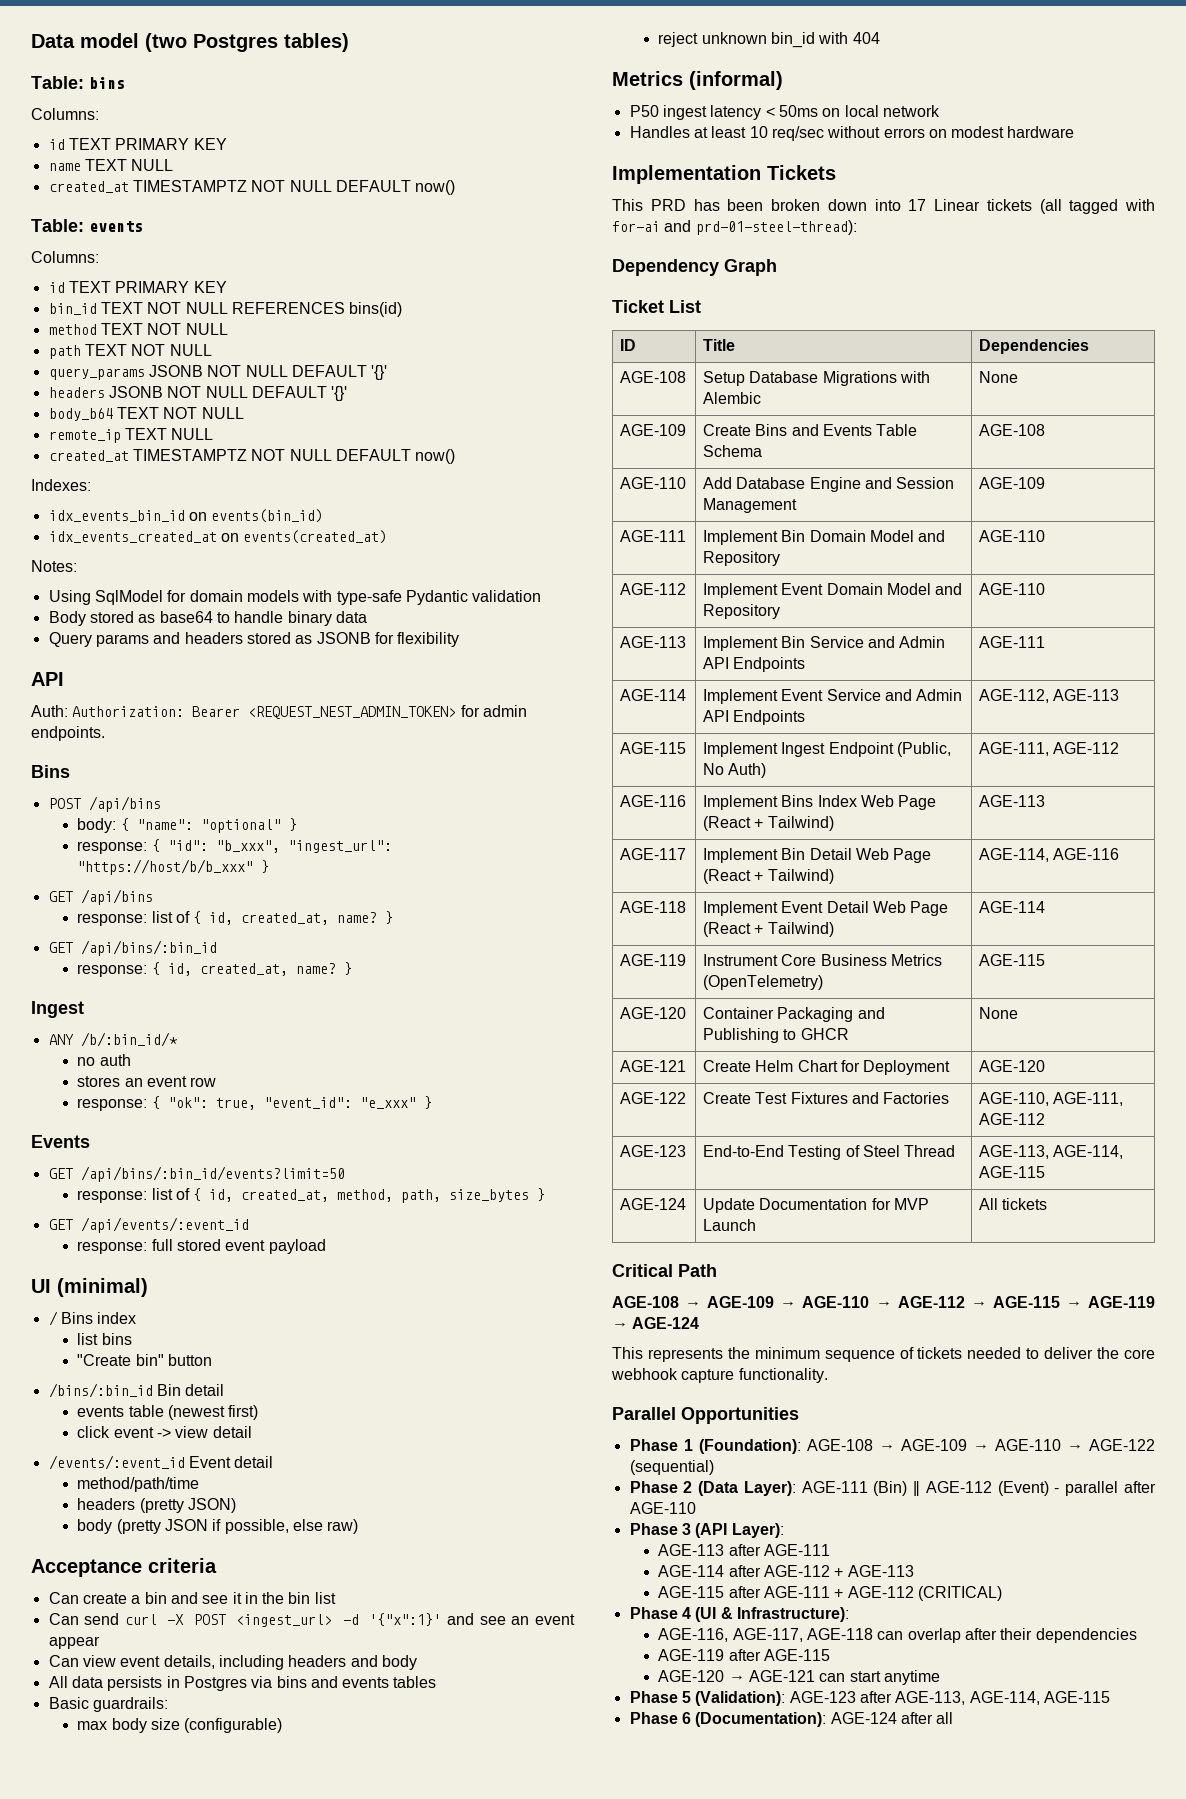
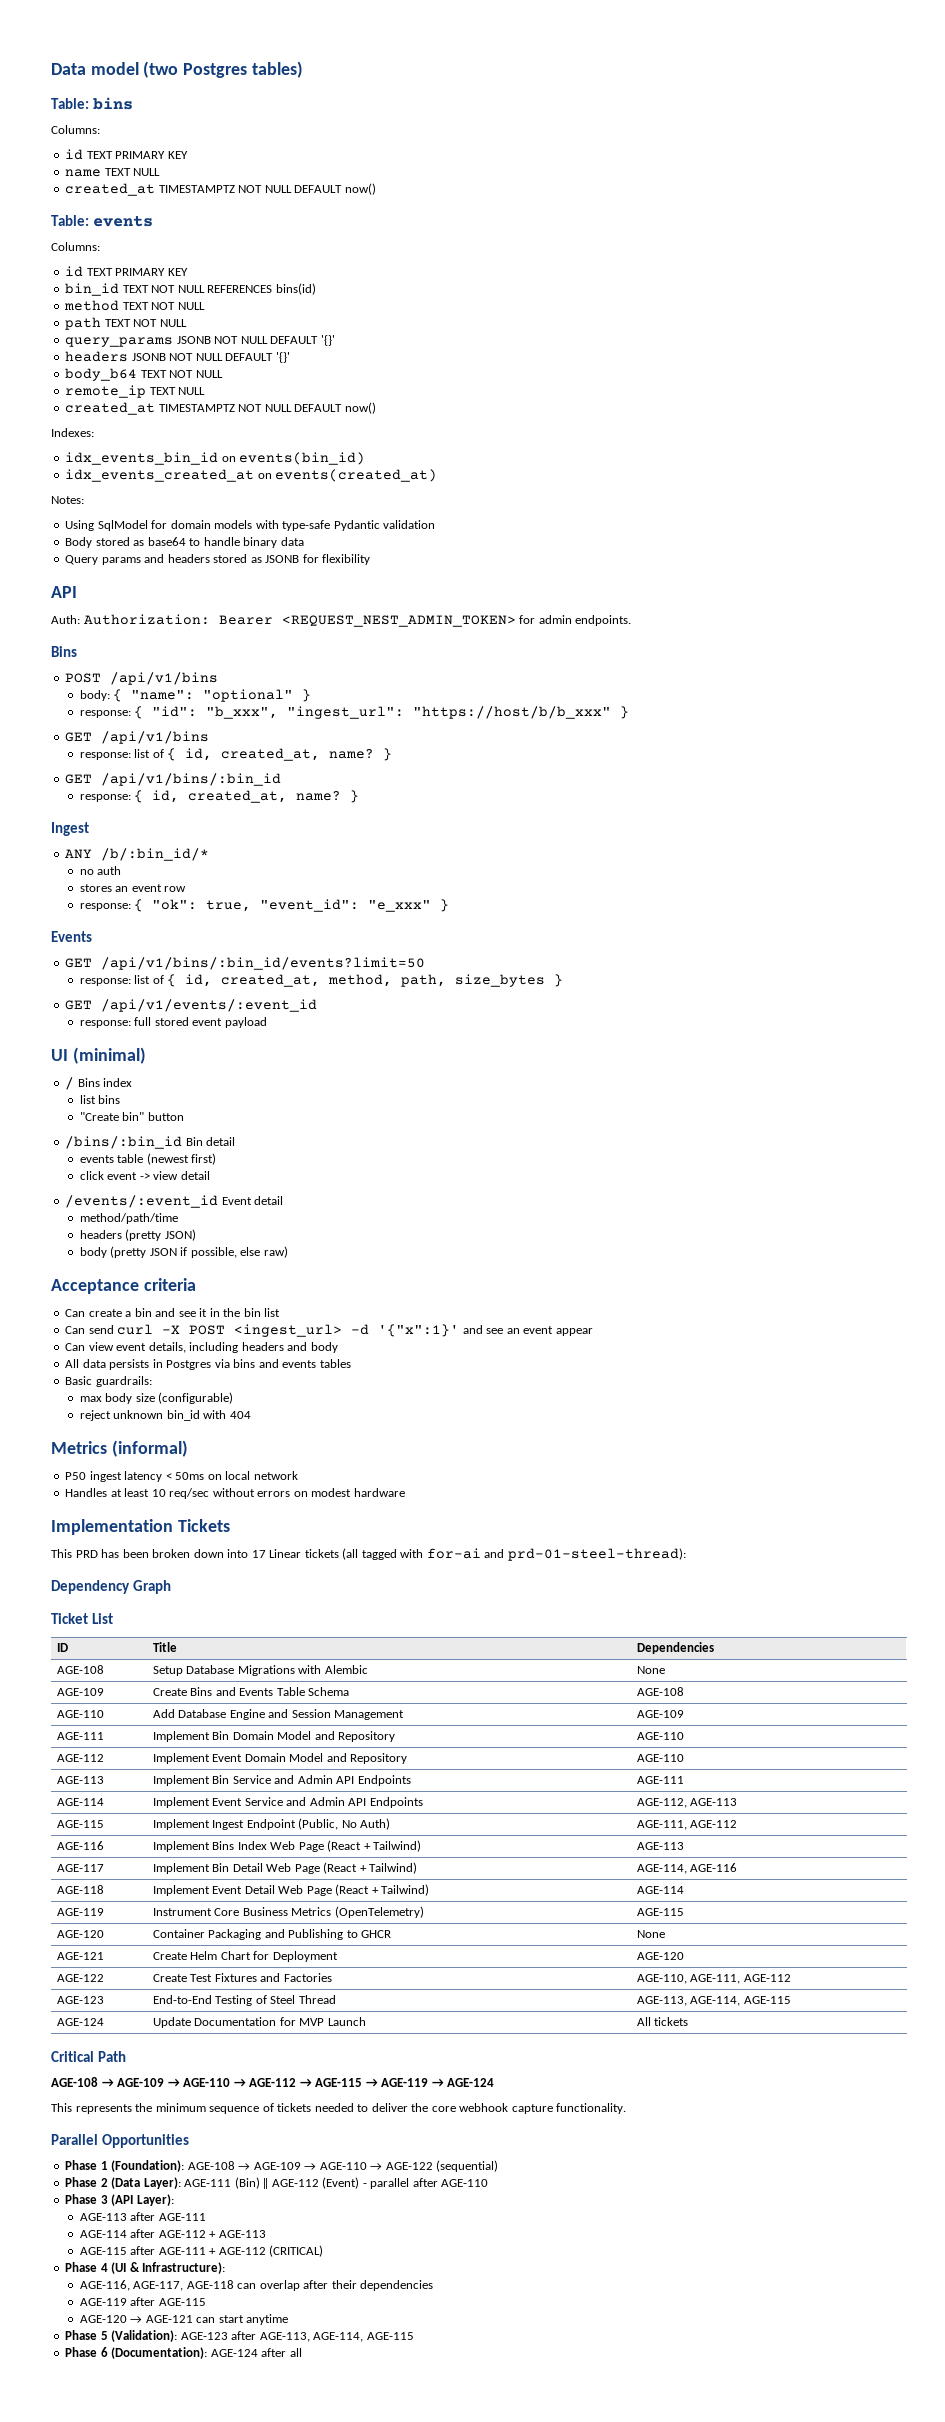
- POST /api/bins
+ POST /api/v1/bins
- GET /api/bins
+ GET /api/v1/bins
- GET /api/bins/:bin_id
+ GET /api/v1/bins/:bin_id
- GET /api/bins/:bin_id/events?limit=50
+ GET /api/v1/bins/:bin_id/events?limit=50
- GET /api/events/:event_id
+ GET /api/v1/events/:event_id

